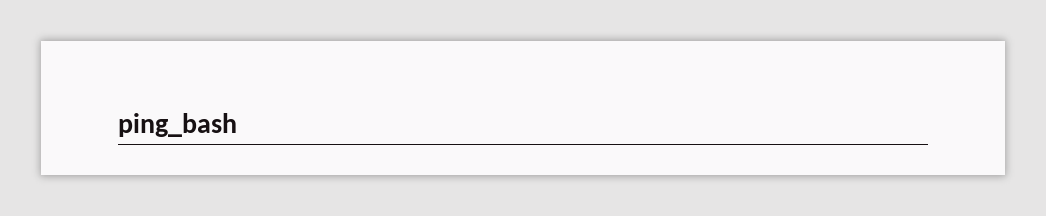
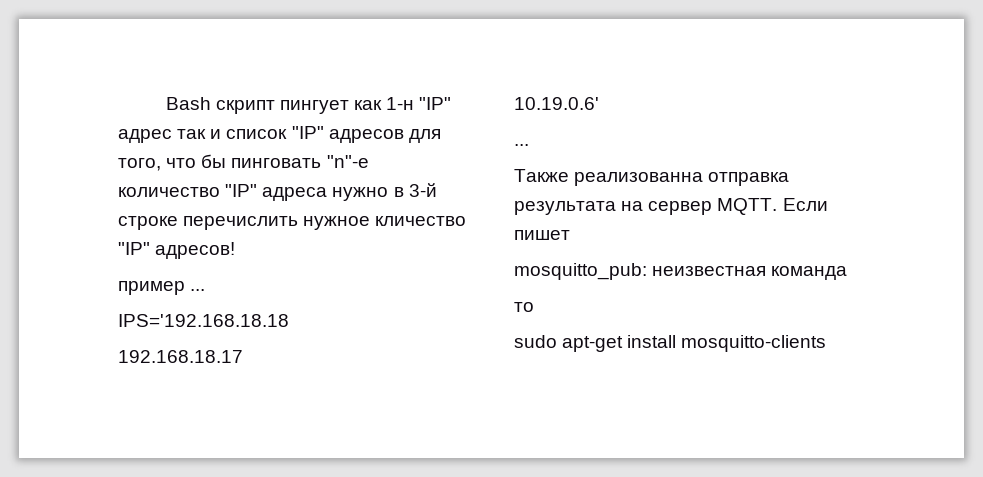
- ping_bash
+ Bash скрипт пингует как 1-н "IP" адрес так и список "IP" адресов для того, что бы пинговать "n"-е количество "IP" адреса нужно в 3-й строке перечислить нужное кличество "IP" адресов!
+ пример ...
+ IPS='192.168.18.18
+ 192.168.18.17
+ 10.19.0.6'
+ ...
+ Также реализованна отправка результата на сервер MQTT. Если пишет
+ mosquitto_pub: неизвестная команда
+ то
+ sudo apt-get install mosquitto-clients

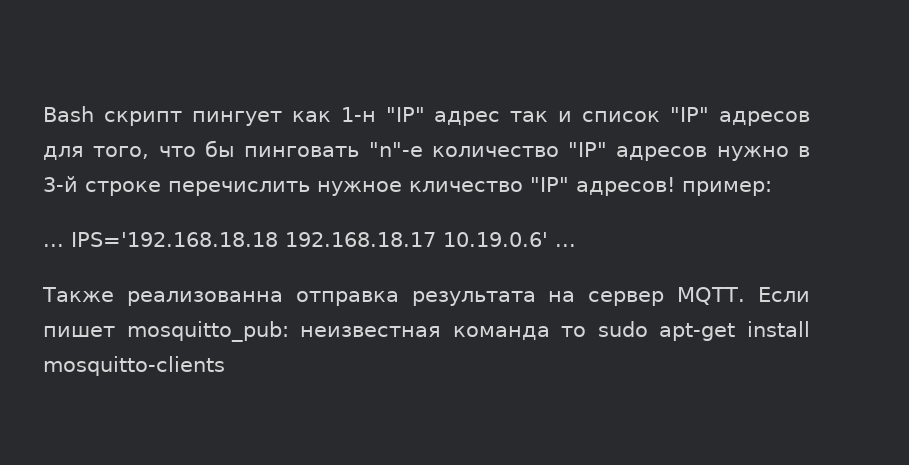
- Bash скрипт пингует как 1-н "IP" адрес так и список "IP" адресов для того, что бы пинговать "n"-е количество "IP" адреса нужно в 3-й строке перечислить нужное кличество "IP" адресов!
- пример ...
- IPS='192.168.18.18
- 192.168.18.17
- 10.19.0.6'
- ...
+ Bash скрипт пингует как 1-н "IP" адрес так и список "IP" адресов для того, что бы пинговать "n"-е количество "IP" адресов нужно в 3-й строке перечислить нужное кличество "IP" адресов! пример:
+ ... IPS='192.168.18.18 192.168.18.17 10.19.0.6' ...
- Если пишет
- mosquitto_pub: неизвестная команда
- то
- sudo apt-get install mosquitto-clients
+ Если пишет mosquitto_pub: неизвестная команда то sudo apt-get install mosquitto-clients

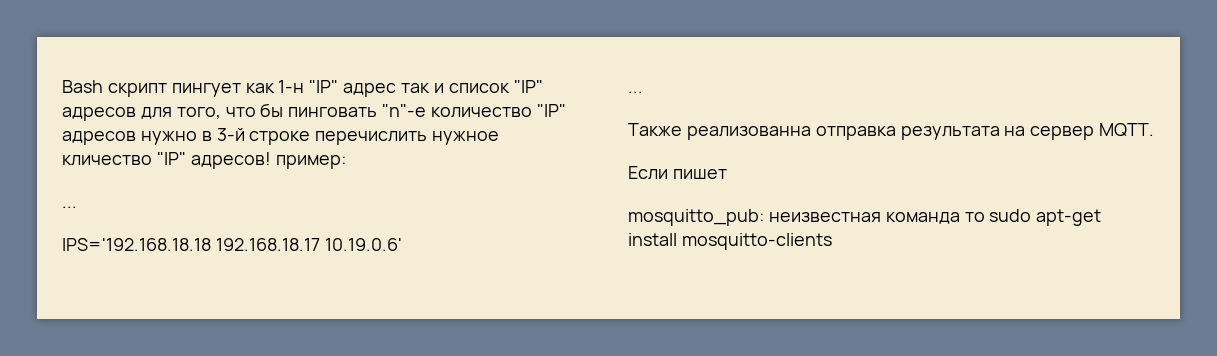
  Bash скрипт пингует как 1-н "IP" адрес так и список "IP" адресов для того, что бы пинговать "n"-е количество "IP" адресов нужно в 3-й строке перечислить нужное кличество "IP" адресов! пример:
- ... IPS='192.168.18.18 192.168.18.17 10.19.0.6' ...
+ ...
+ IPS='192.168.18.18 192.168.18.17 10.19.0.6'
+ ...
- Также реализованна отправка результата на сервер MQTT. Если пишет mosquitto_pub: неизвестная команда то sudo apt-get install mosquitto-clients
+ Также реализованна отправка результата на сервер MQTT.
+ Если пишет
+ mosquitto_pub: неизвестная команда то sudo apt-get install mosquitto-clients

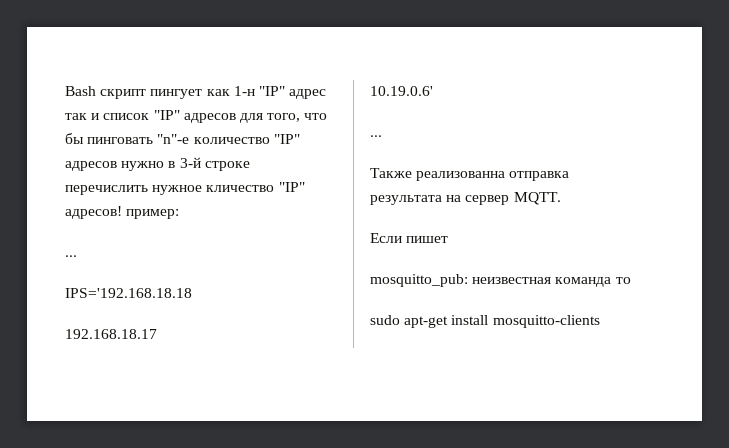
- IPS='192.168.18.18 192.168.18.17 10.19.0.6'
+ IPS='192.168.18.18
+ 192.168.18.17
+ 10.19.0.6'
- mosquitto_pub: неизвестная команда то sudo apt-get install mosquitto-clients
+ mosquitto_pub: неизвестная команда то
+ sudo apt-get install mosquitto-clients

